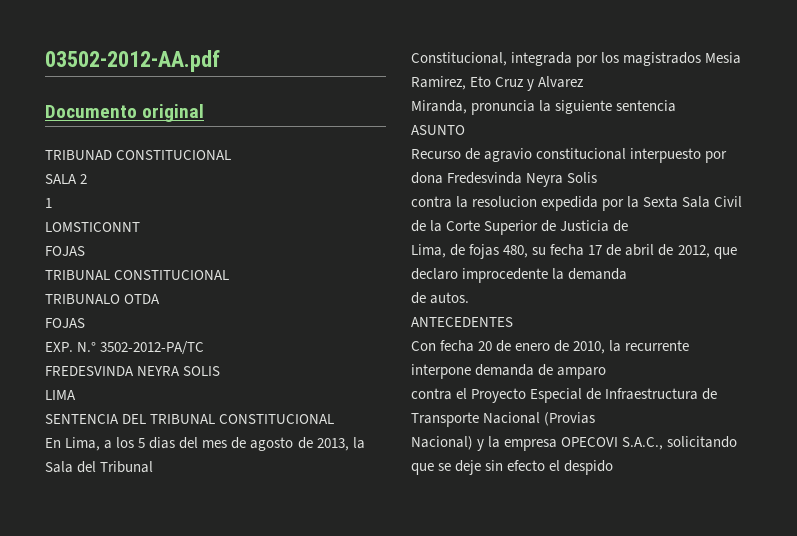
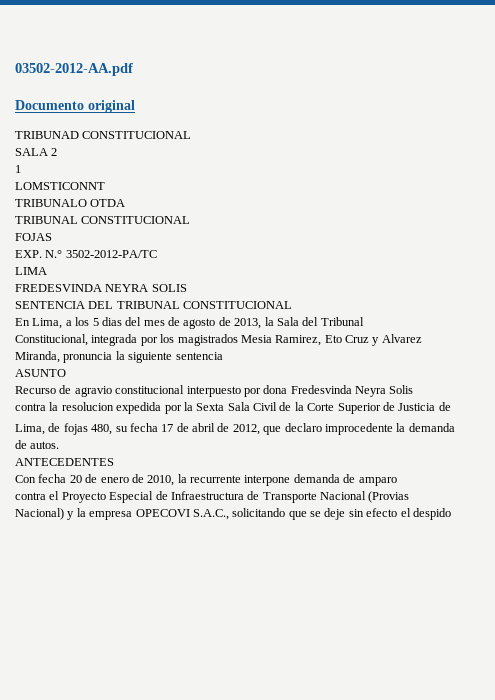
  LOMSTICONNT
- FOJAS
+ TRIBUNALO OTDA
  TRIBUNAL CONSTITUCIONAL
- TRIBUNALO OTDA
+ LIMA
- LIMA

